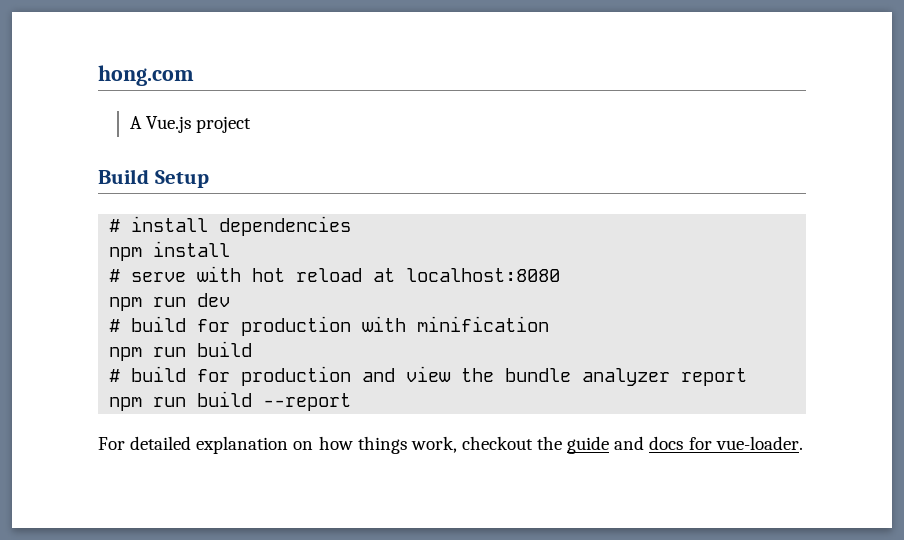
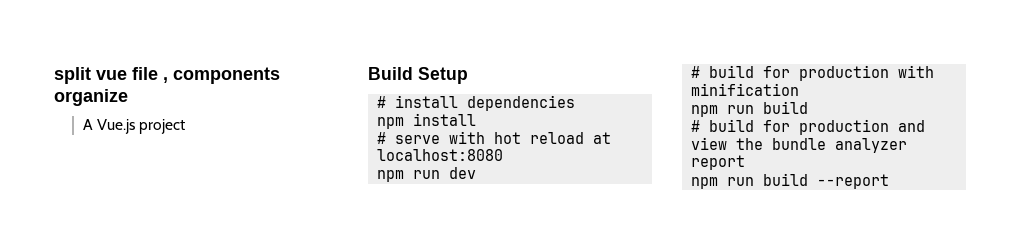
- hong.com
+ split vue file , components organize
- For detailed explanation on how things work, checkout the guide and docs for vue-loader.

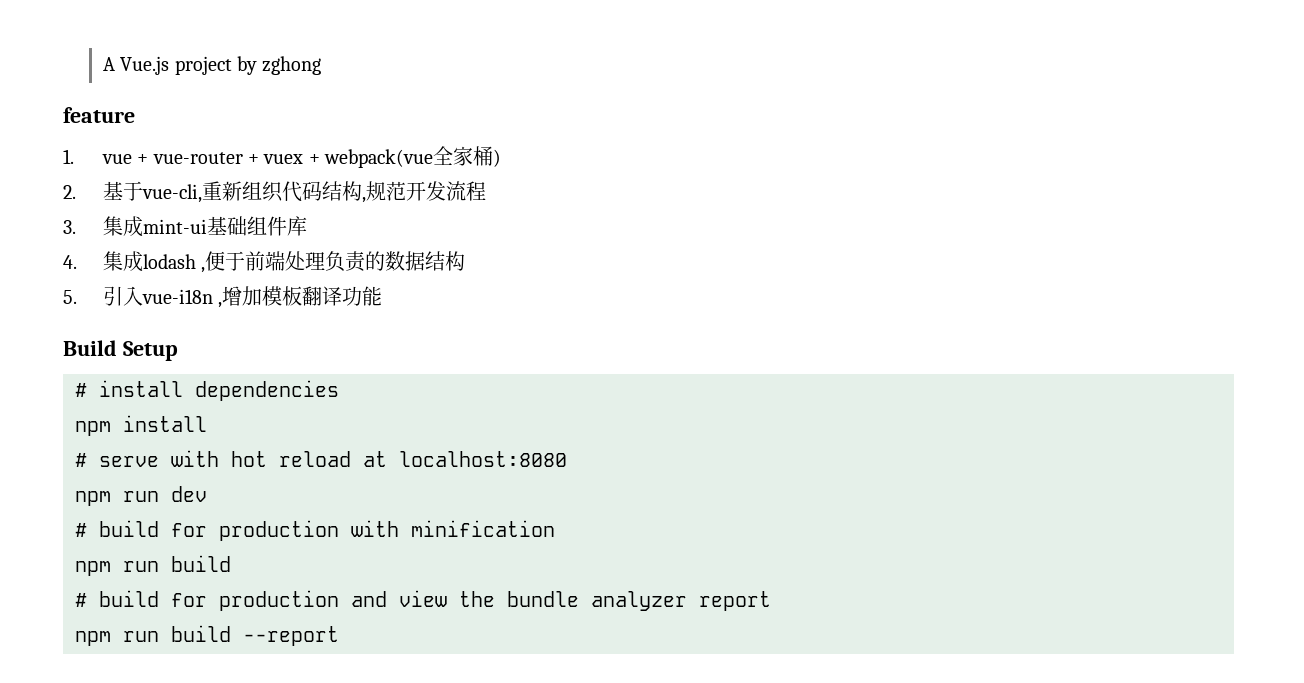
- split vue file , components organize
- A Vue.js project
+ A Vue.js project by zghong
+ feature
+ 1. vue + vue-router + vuex + webpack(vue全家桶)
+ 2.基于vue-cli,重新组织代码结构,规范开发流程
+ 3.集成mint-ui基础组件库
+ 4.集成lodash ,便于前端处理负责的数据结构
+ 5.引入vue-i18n ,增加模板翻译功能

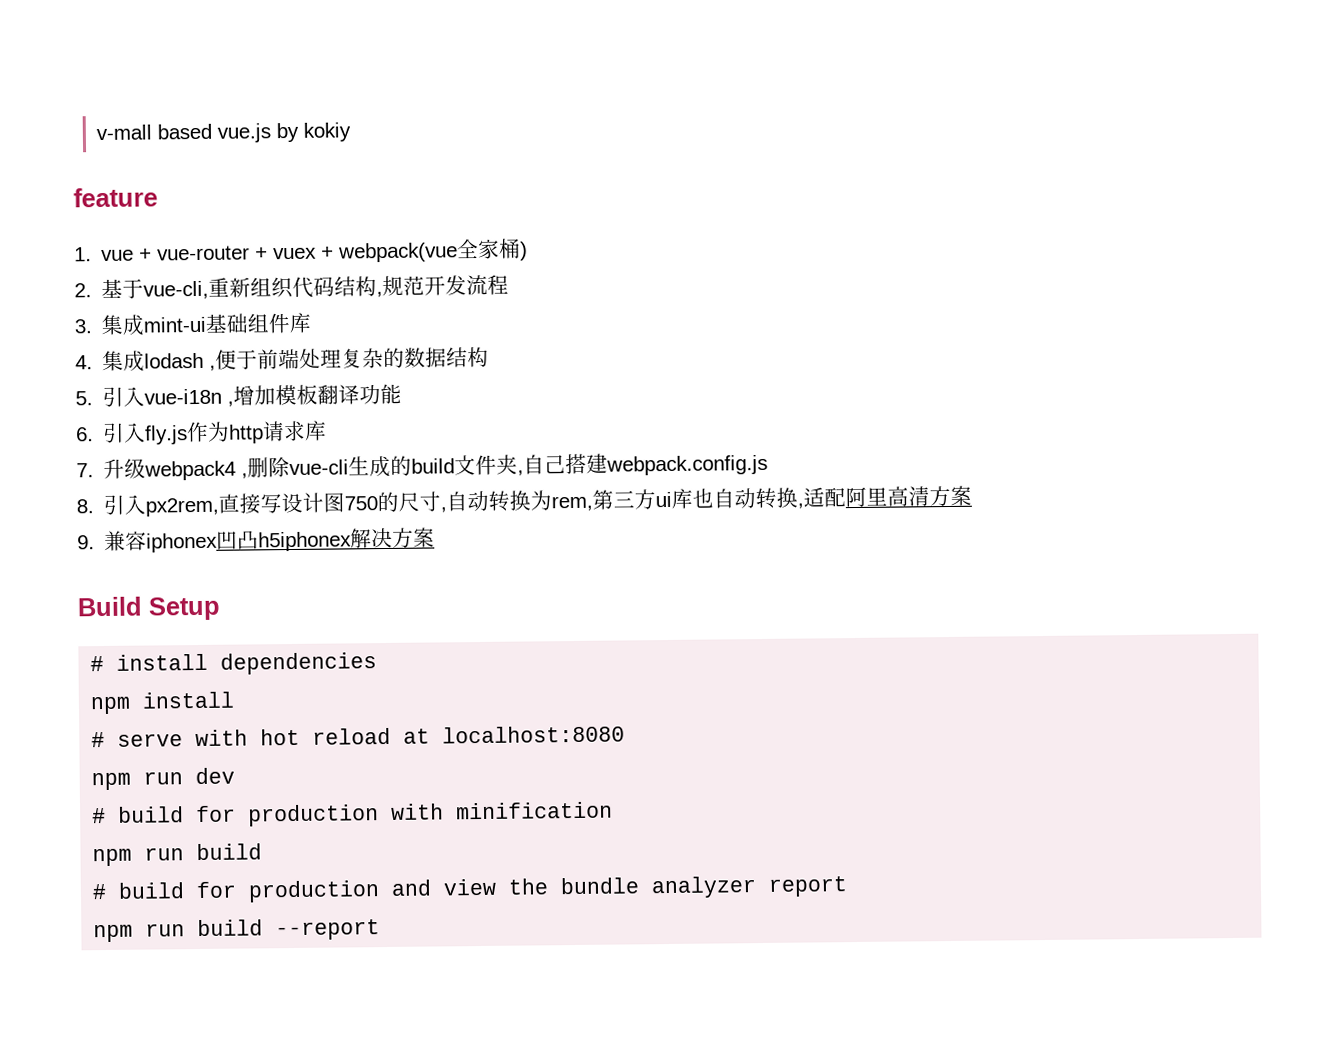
- A Vue.js project by zghong
+ v-mall based vue.js by kokiy
- 4.集成lodash ,便于前端处理负责的数据结构
+ 4.集成lodash ,便于前端处理复杂的数据结构
+ 6.引入fly.js作为http请求库
+ 7.升级webpack4 ,删除vue-cli生成的build文件夹,自己搭建webpack.config.js
+ 8.引入px2rem,直接写设计图750的尺寸,自动转换为rem,第三方ui库也自动转换,适配阿里高清方案
+ 9.兼容iphonex凹凸h5iphonex解决方案

